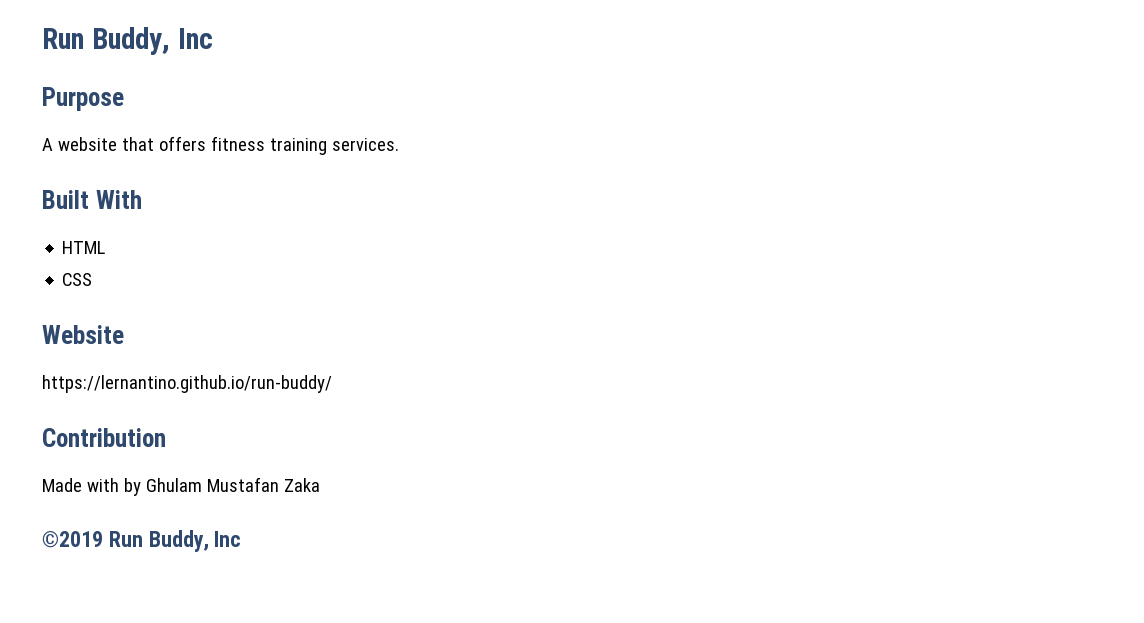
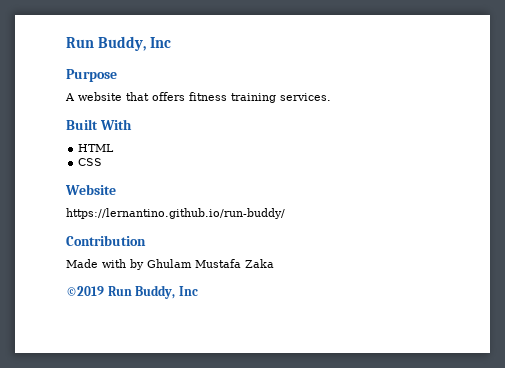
- Made with by Ghulam Mustafan Zaka
+ Made with by Ghulam Mustafa Zaka

